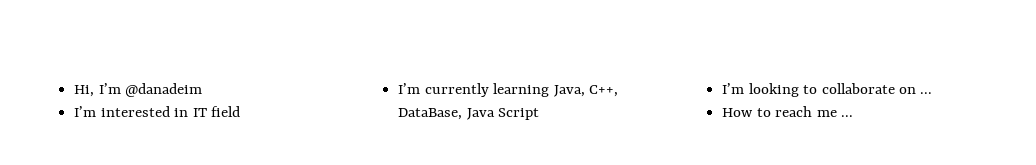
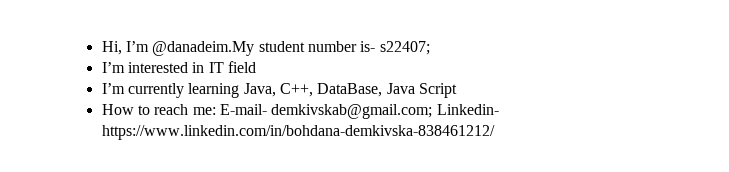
- Hi, I’m @danadeim
+ Hi, I’m @danadeim.My student number is- s22407;
- I’m looking to collaborate on ...
- How to reach me ...
+ How to reach me: E-mail- demkivskab@gmail.com; Linkedin- https://www.linkedin.com/in/bohdana-demkivska-838461212/

